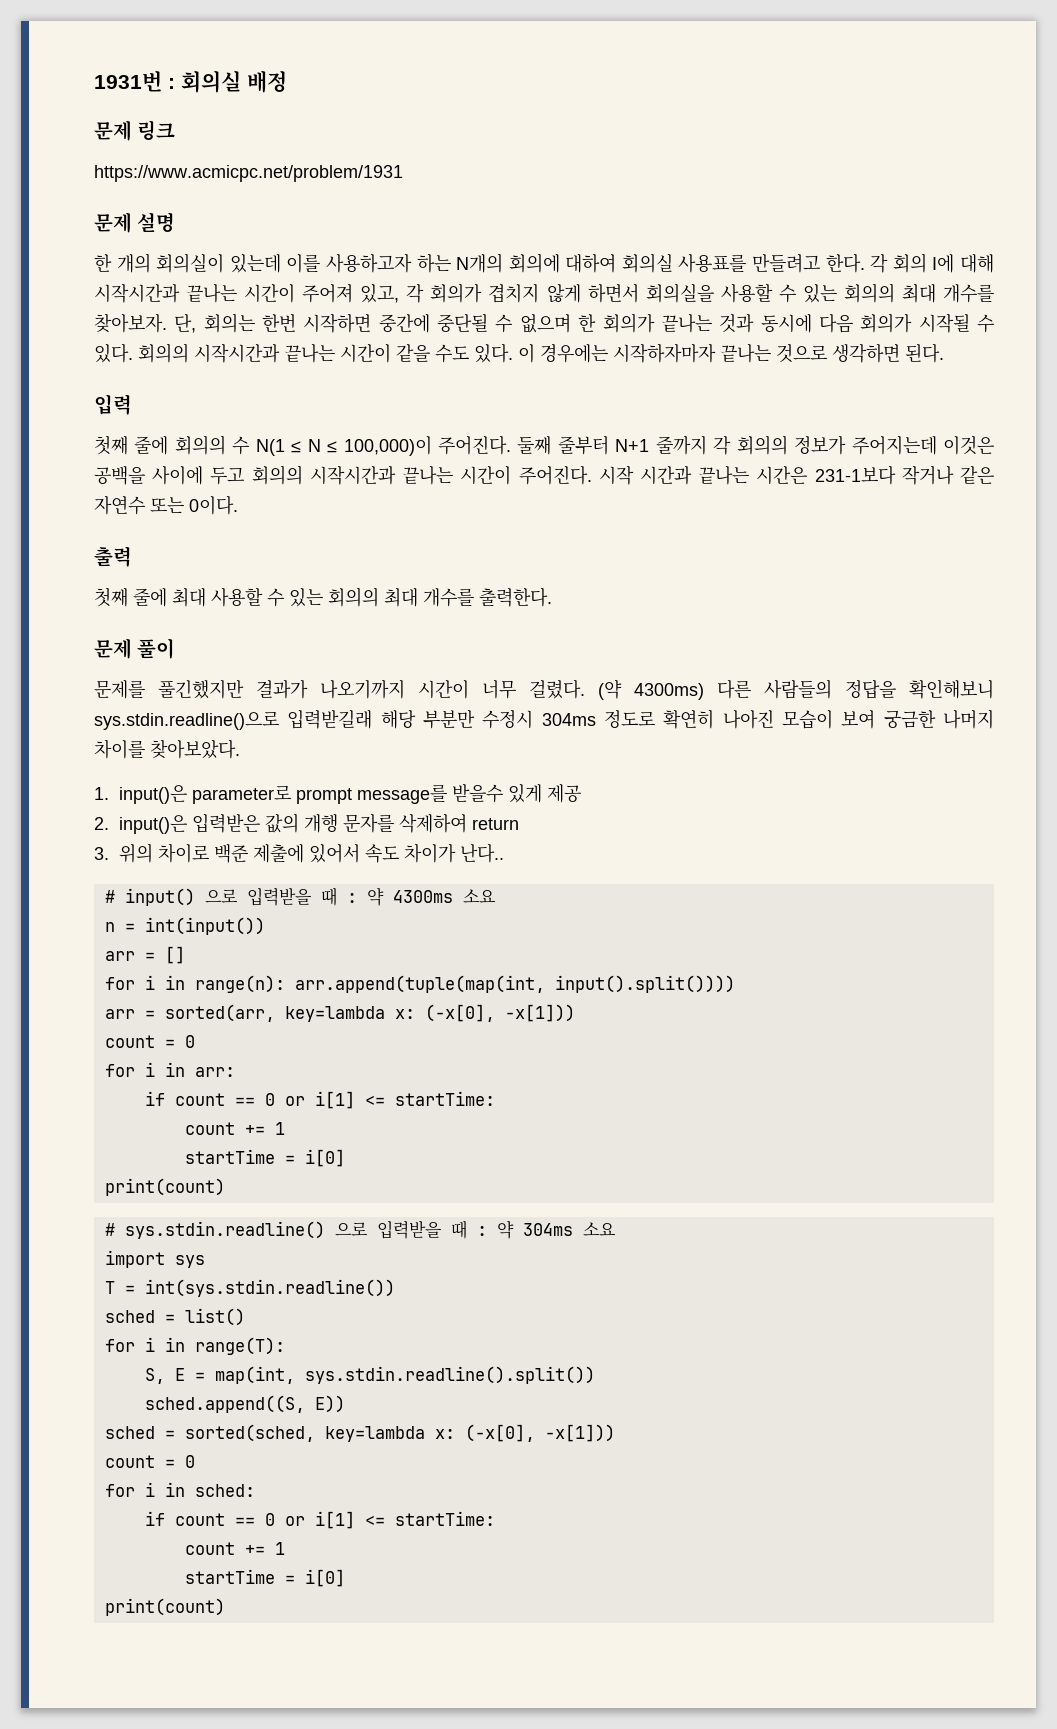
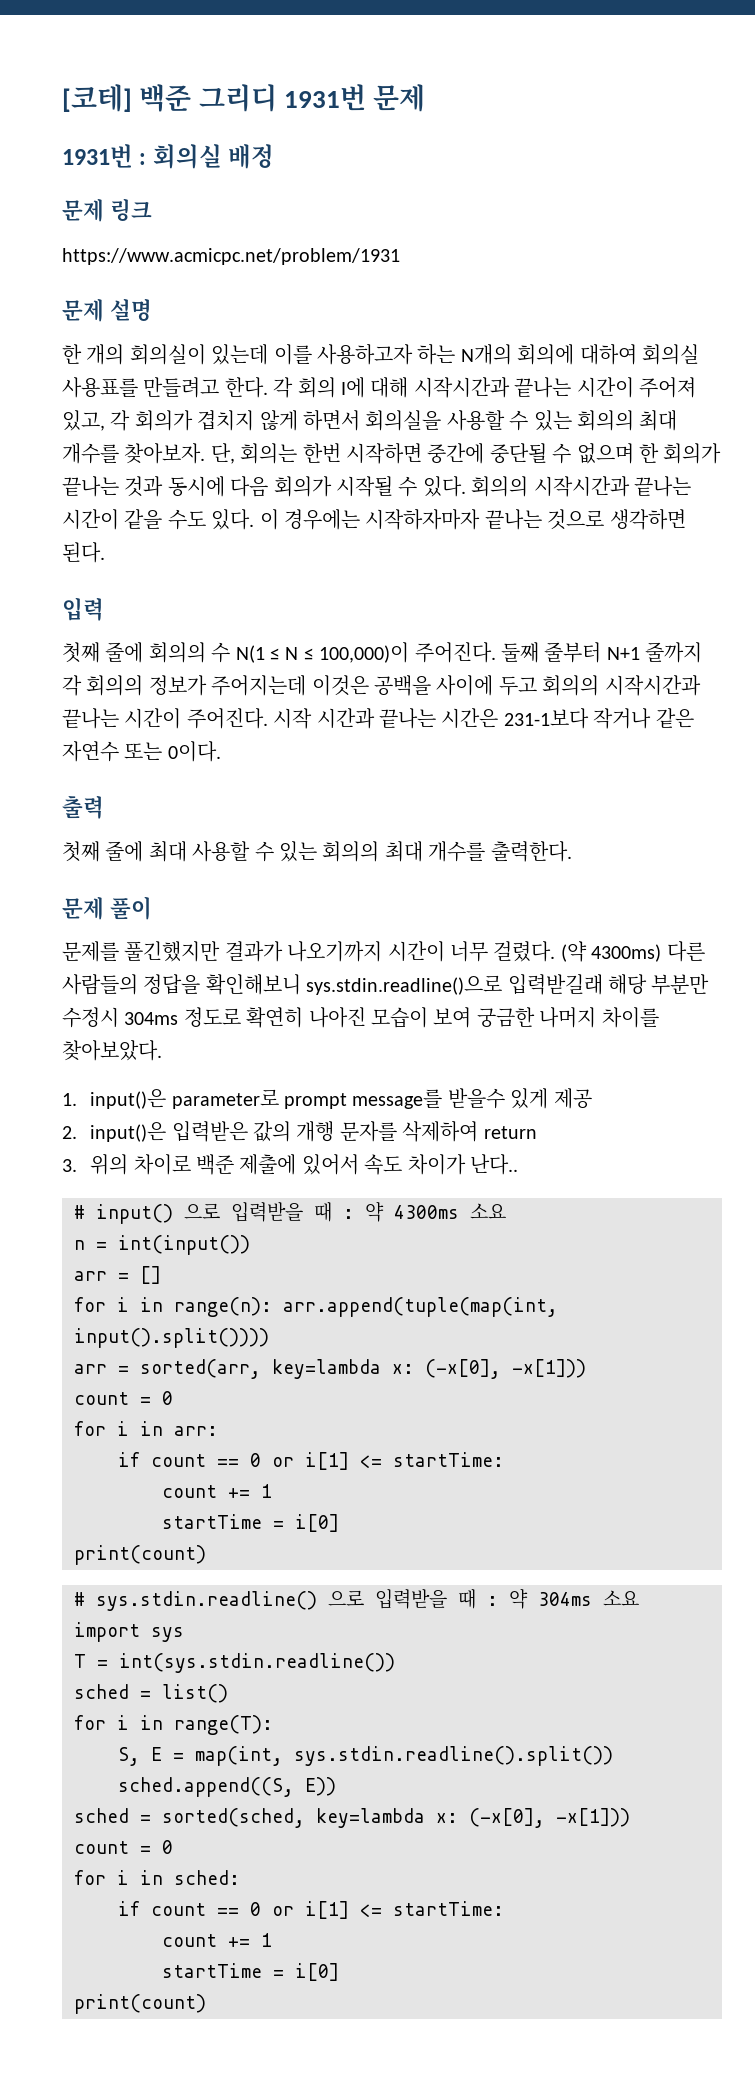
+ [코테] 백준 그리디 1931번 문제

